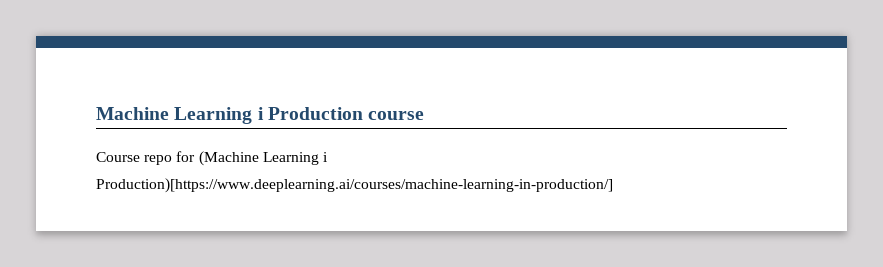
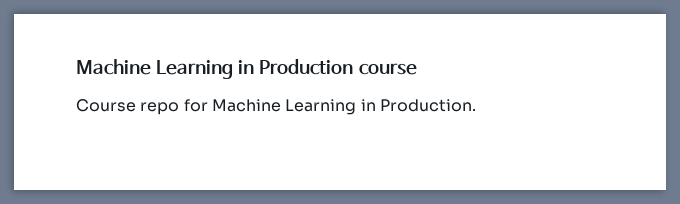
- Machine Learning i Production course
+ Machine Learning in Production course
- Course repo for (Machine Learning i Production)[https://www.deeplearning.ai/courses/machine-learning-in-production/]
+ Course repo for Machine Learning in Production.

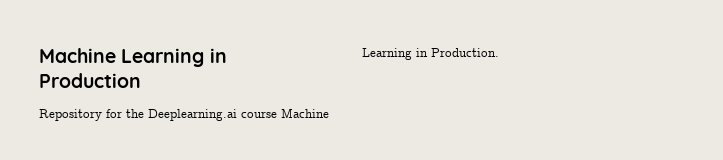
- Machine Learning in Production course
- Course repo for Machine Learning in Production.
+ Machine Learning in Production
+ Repository for the Deeplearning.ai course Machine Learning in Production.

